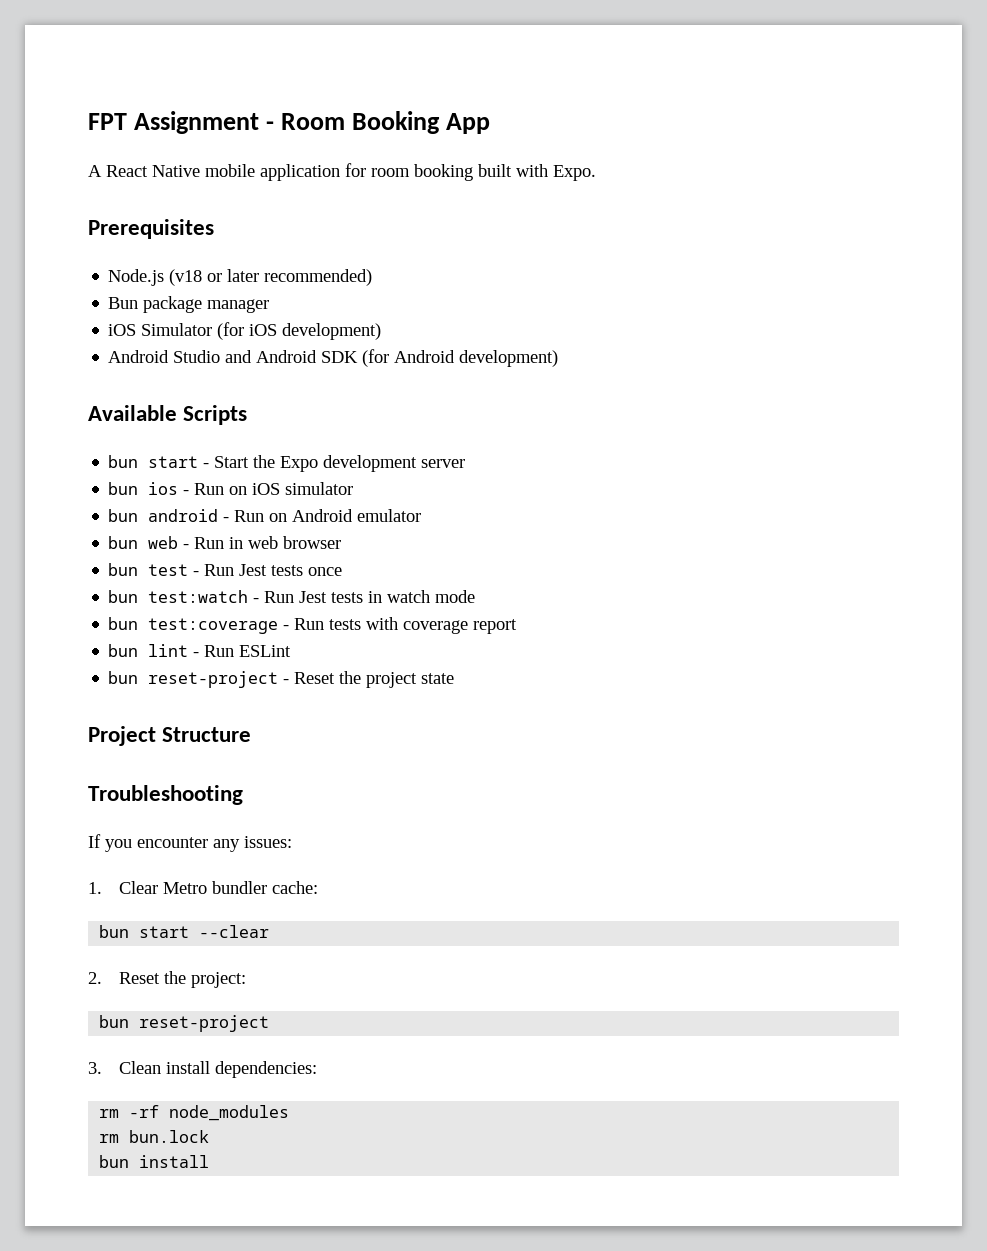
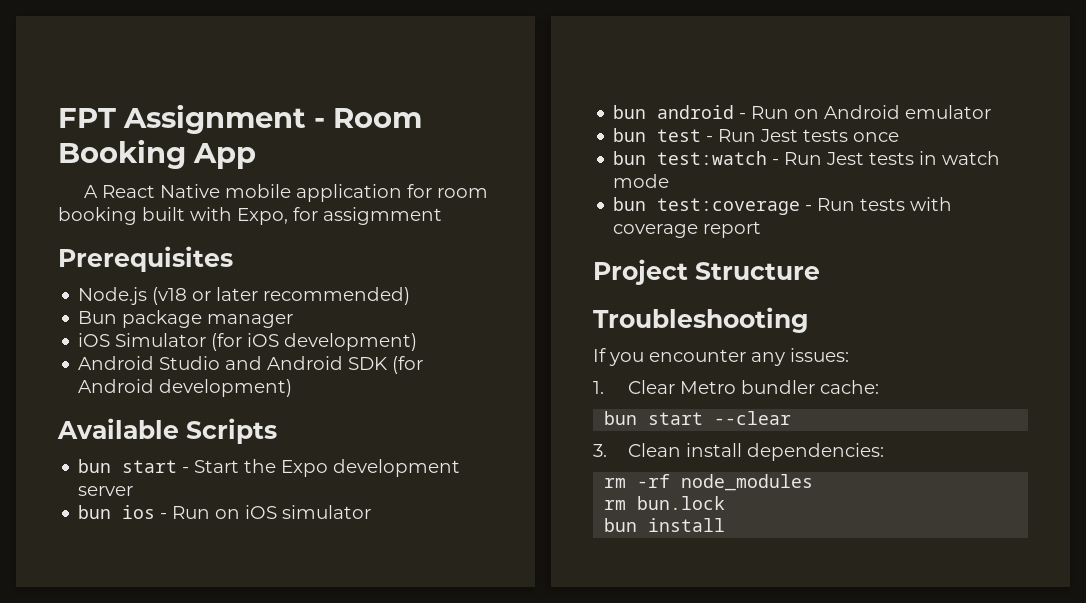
- A React Native mobile application for room booking built with Expo.
+ A React Native mobile application for room booking built with Expo, for assigmment
- bun web - Run in web browser
- bun lint - Run ESLint
- bun reset-project - Reset the project state
- 2. Reset the project:
- bun reset-project

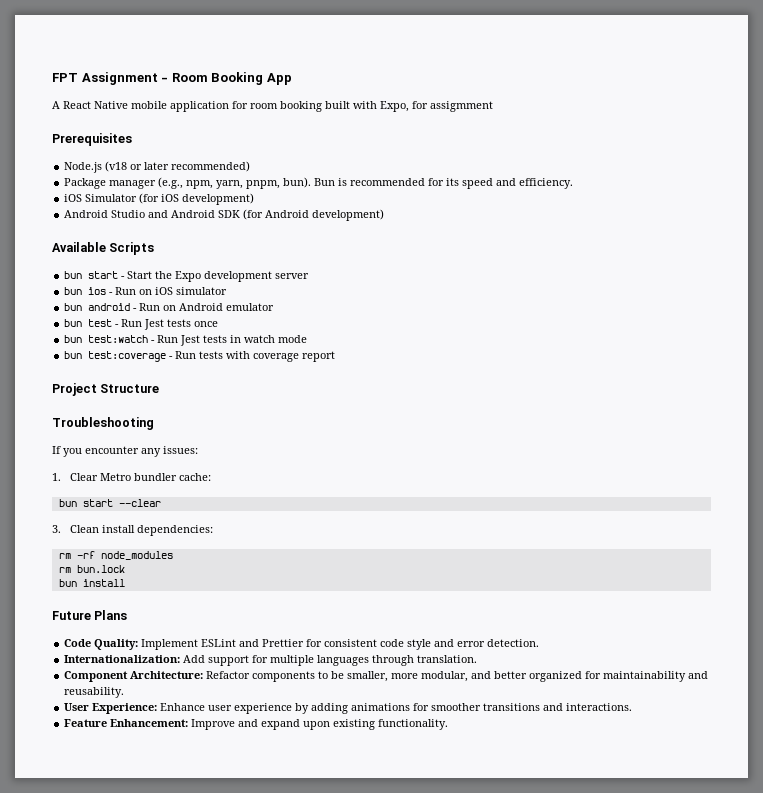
- Bun package manager
+ Package manager (e.g., npm, yarn, pnpm, bun). Bun is recommended for its speed and efficiency.
+ Future Plans
+ Code Quality: Implement ESLint and Prettier for consistent code style and error detection.
+ Internationalization: Add support for multiple languages through translation.
+ Component Architecture: Refactor components to be smaller, more modular, and better organized for maintainability and reusability.
+ User Experience: Enhance user experience by adding animations for smoother transitions and interactions.
+ Feature Enhancement: Improve and expand upon existing functionality.

